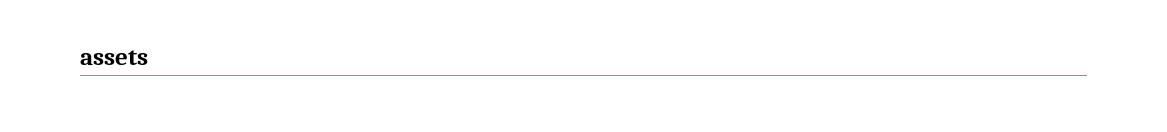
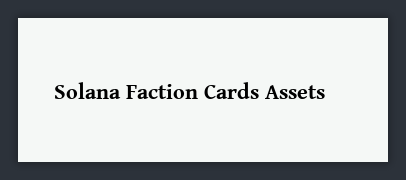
- assets
+ Solana Faction Cards Assets

